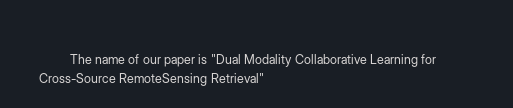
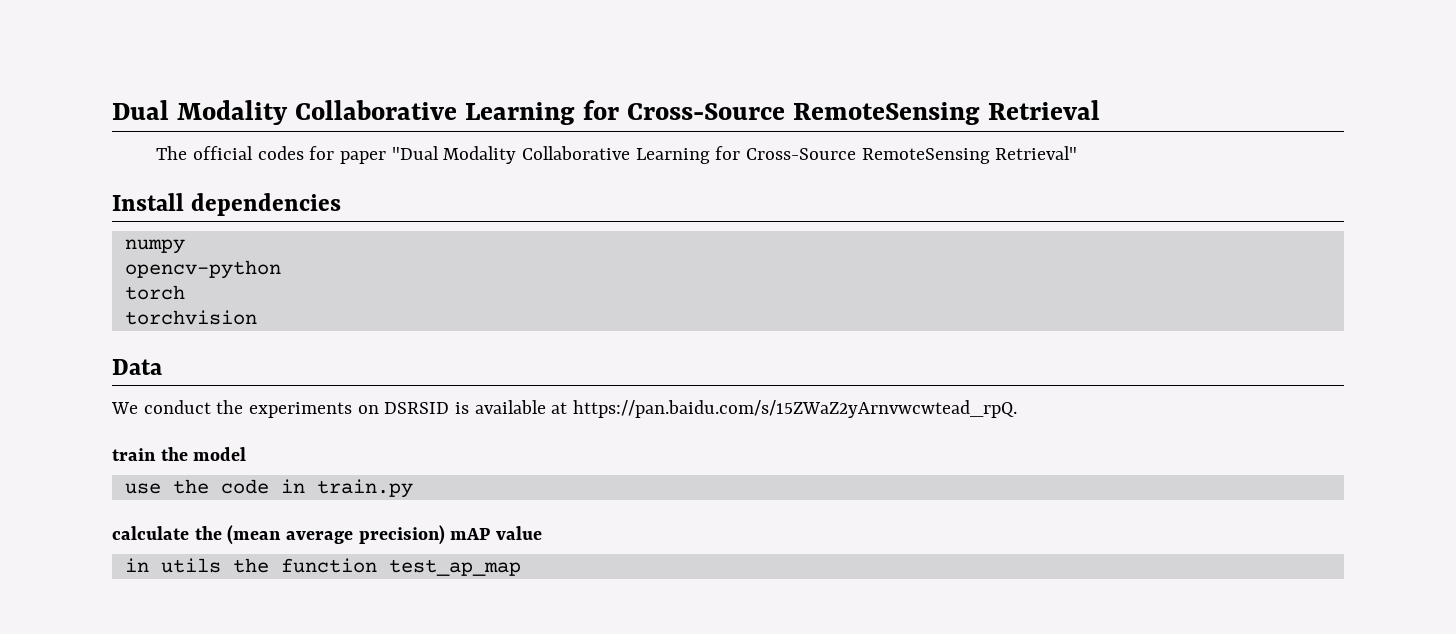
- The name of our paper is "Dual Modality Collaborative Learning for Cross-Source RemoteSensing Retrieval"
+ Dual Modality Collaborative Learning for Cross-Source RemoteSensing Retrieval
+ The official codes for paper "Dual Modality Collaborative Learning for Cross-Source RemoteSensing Retrieval"
+ Install dependencies
+ numpy
+ opencv-python
+ torch
+ torchvision
+ Data
+ We conduct the experiments on DSRSID is available at https://pan.baidu.com/s/15ZWaZ2yArnvwcwtead_rpQ.
+ train the model
+ use the code in train.py
+ calculate the (mean average precision) mAP value
+ in utils the function test_ap_map

